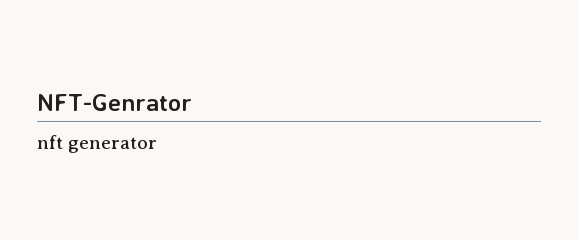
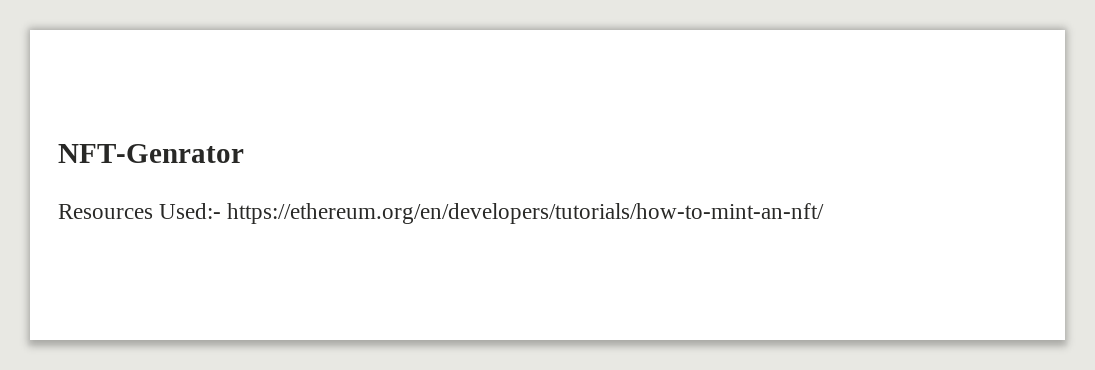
- nft generator
+ Resources Used:- https://ethereum.org/en/developers/tutorials/how-to-mint-an-nft/

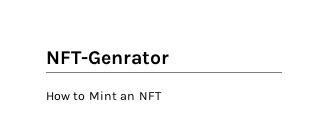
- Resources Used:- https://ethereum.org/en/developers/tutorials/how-to-mint-an-nft/
+ How to Mint an NFT

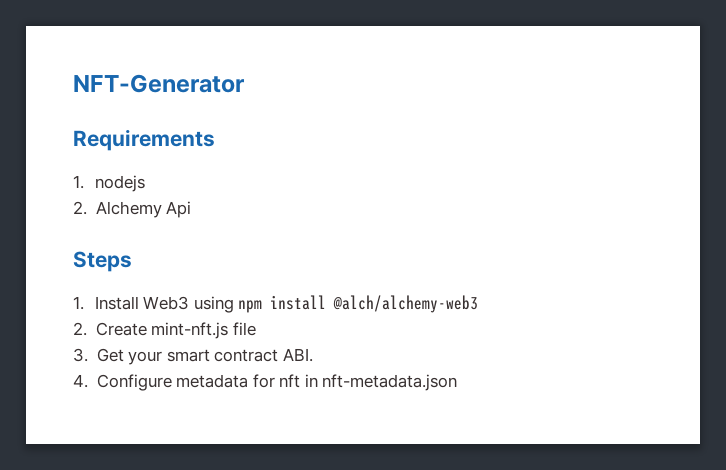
- NFT-Genrator
- How to Mint an NFT
+ NFT-Generator
+ Requirements
+ 1. nodejs
+ 2. Alchemy Api
+ Steps
+ 1. Install Web3 using npm install @alch/alchemy-web3
+ 2. Create mint-nft.js file
+ 3. Get your smart contract ABI.
+ 4. Configure metadata for nft in nft-metadata.json

